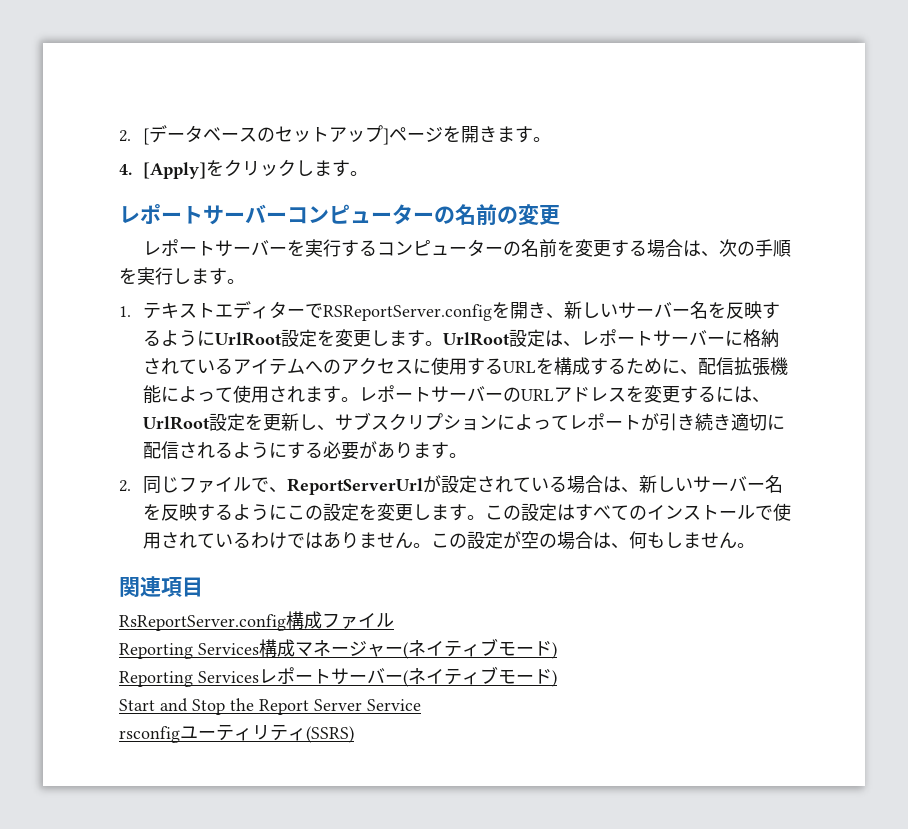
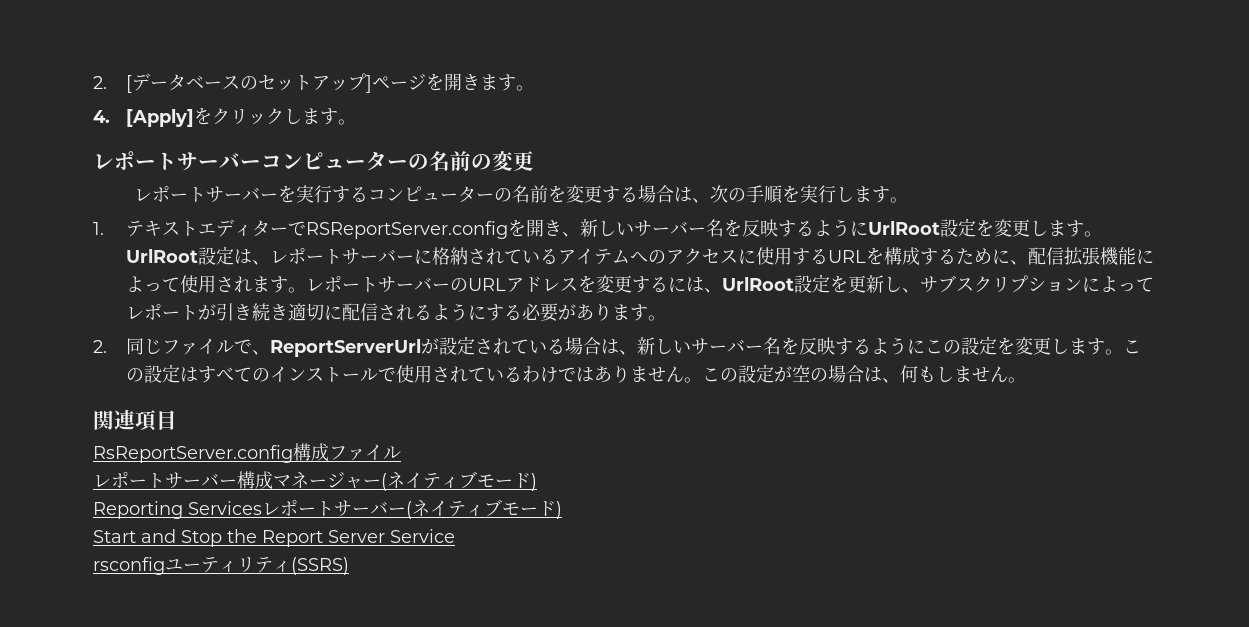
- Reporting Services構成マネージャー(ネイティブモード)
+ レポートサーバー構成マネージャー(ネイティブモード)

